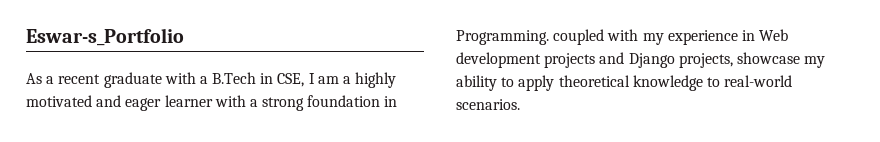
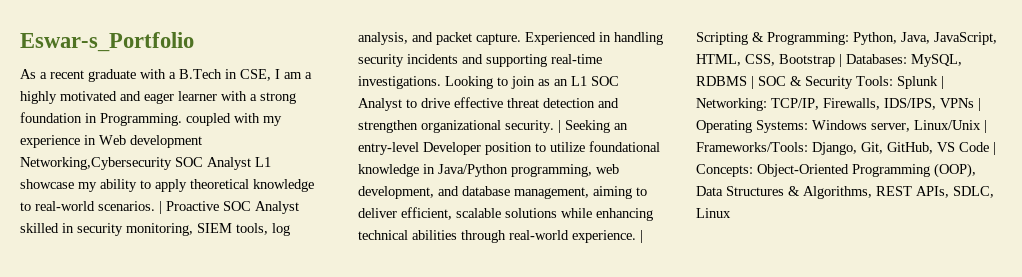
- As a recent graduate with a B.Tech in CSE, I am a highly motivated and eager learner with a strong foundation in Programming. coupled with my experience in Web development projects and Django projects, showcase my ability to apply theoretical knowledge to real-world scenarios.
+ As a recent graduate with a B.Tech in CSE, I am a highly motivated and eager learner with a strong foundation in Programming. coupled with my experience in Web development Networking,Cybersecurity SOC Analyst L1 showcase my ability to apply theoretical knowledge to real-world scenarios.
+ | Proactive SOC Analyst skilled in security monitoring, SIEM tools, log analysis, and packet capture. Experienced in handling security incidents and supporting real-time investigations. Looking to join as an L1 SOC Analyst to drive effective threat detection and strengthen organizational security. | Seeking an entry-level Developer position to utilize foundational knowledge in Java/Python programming, web development, and database management, aiming to deliver efficient, scalable solutions while enhancing technical abilities through real-world experience. | Scripting & Programming: Python, Java, JavaScript, HTML, CSS, Bootstrap | Databases: MySQL, RDBMS | SOC & Security Tools: Splunk | Networking: TCP/IP, Firewalls, IDS/IPS, VPNs | Operating Systems: Windows server, Linux/Unix | Frameworks/Tools: Django, Git, GitHub, VS Code | Concepts: Object-Oriented Programming (OOP), Data Structures & Algorithms, REST APIs, SDLC, Linux

